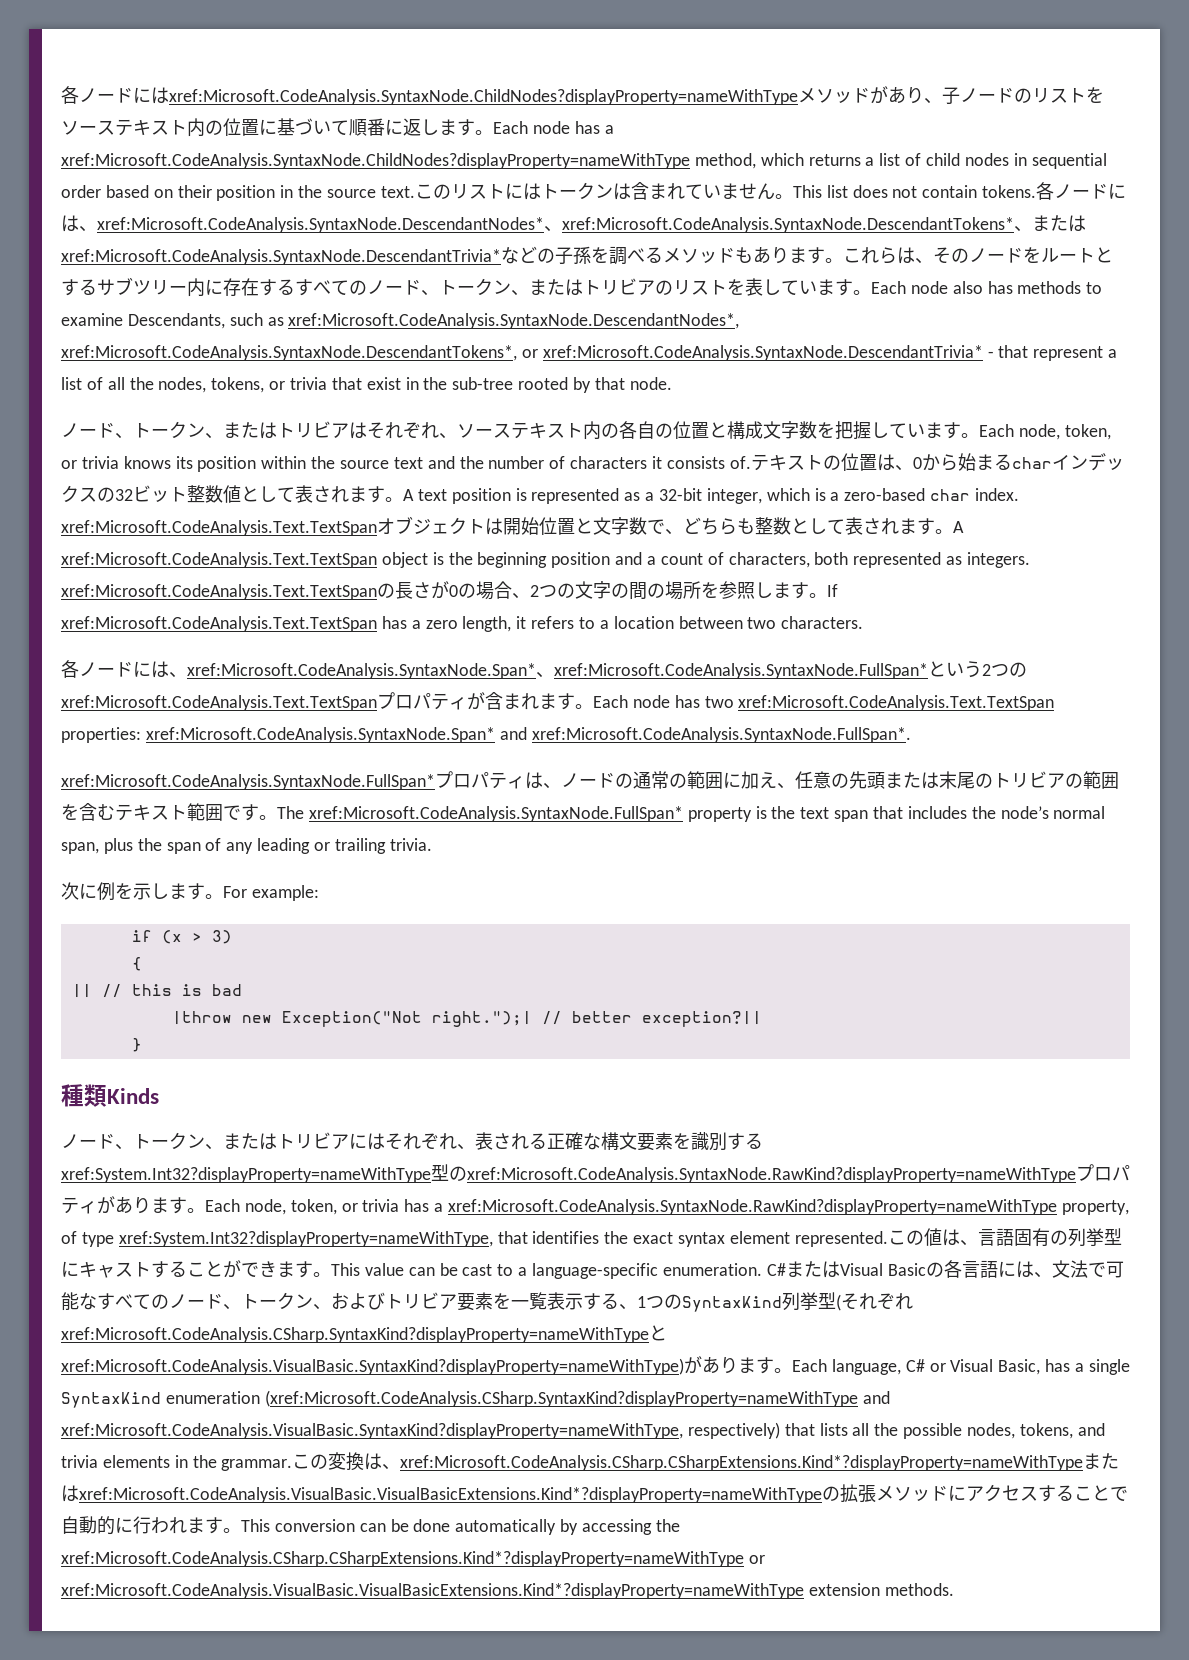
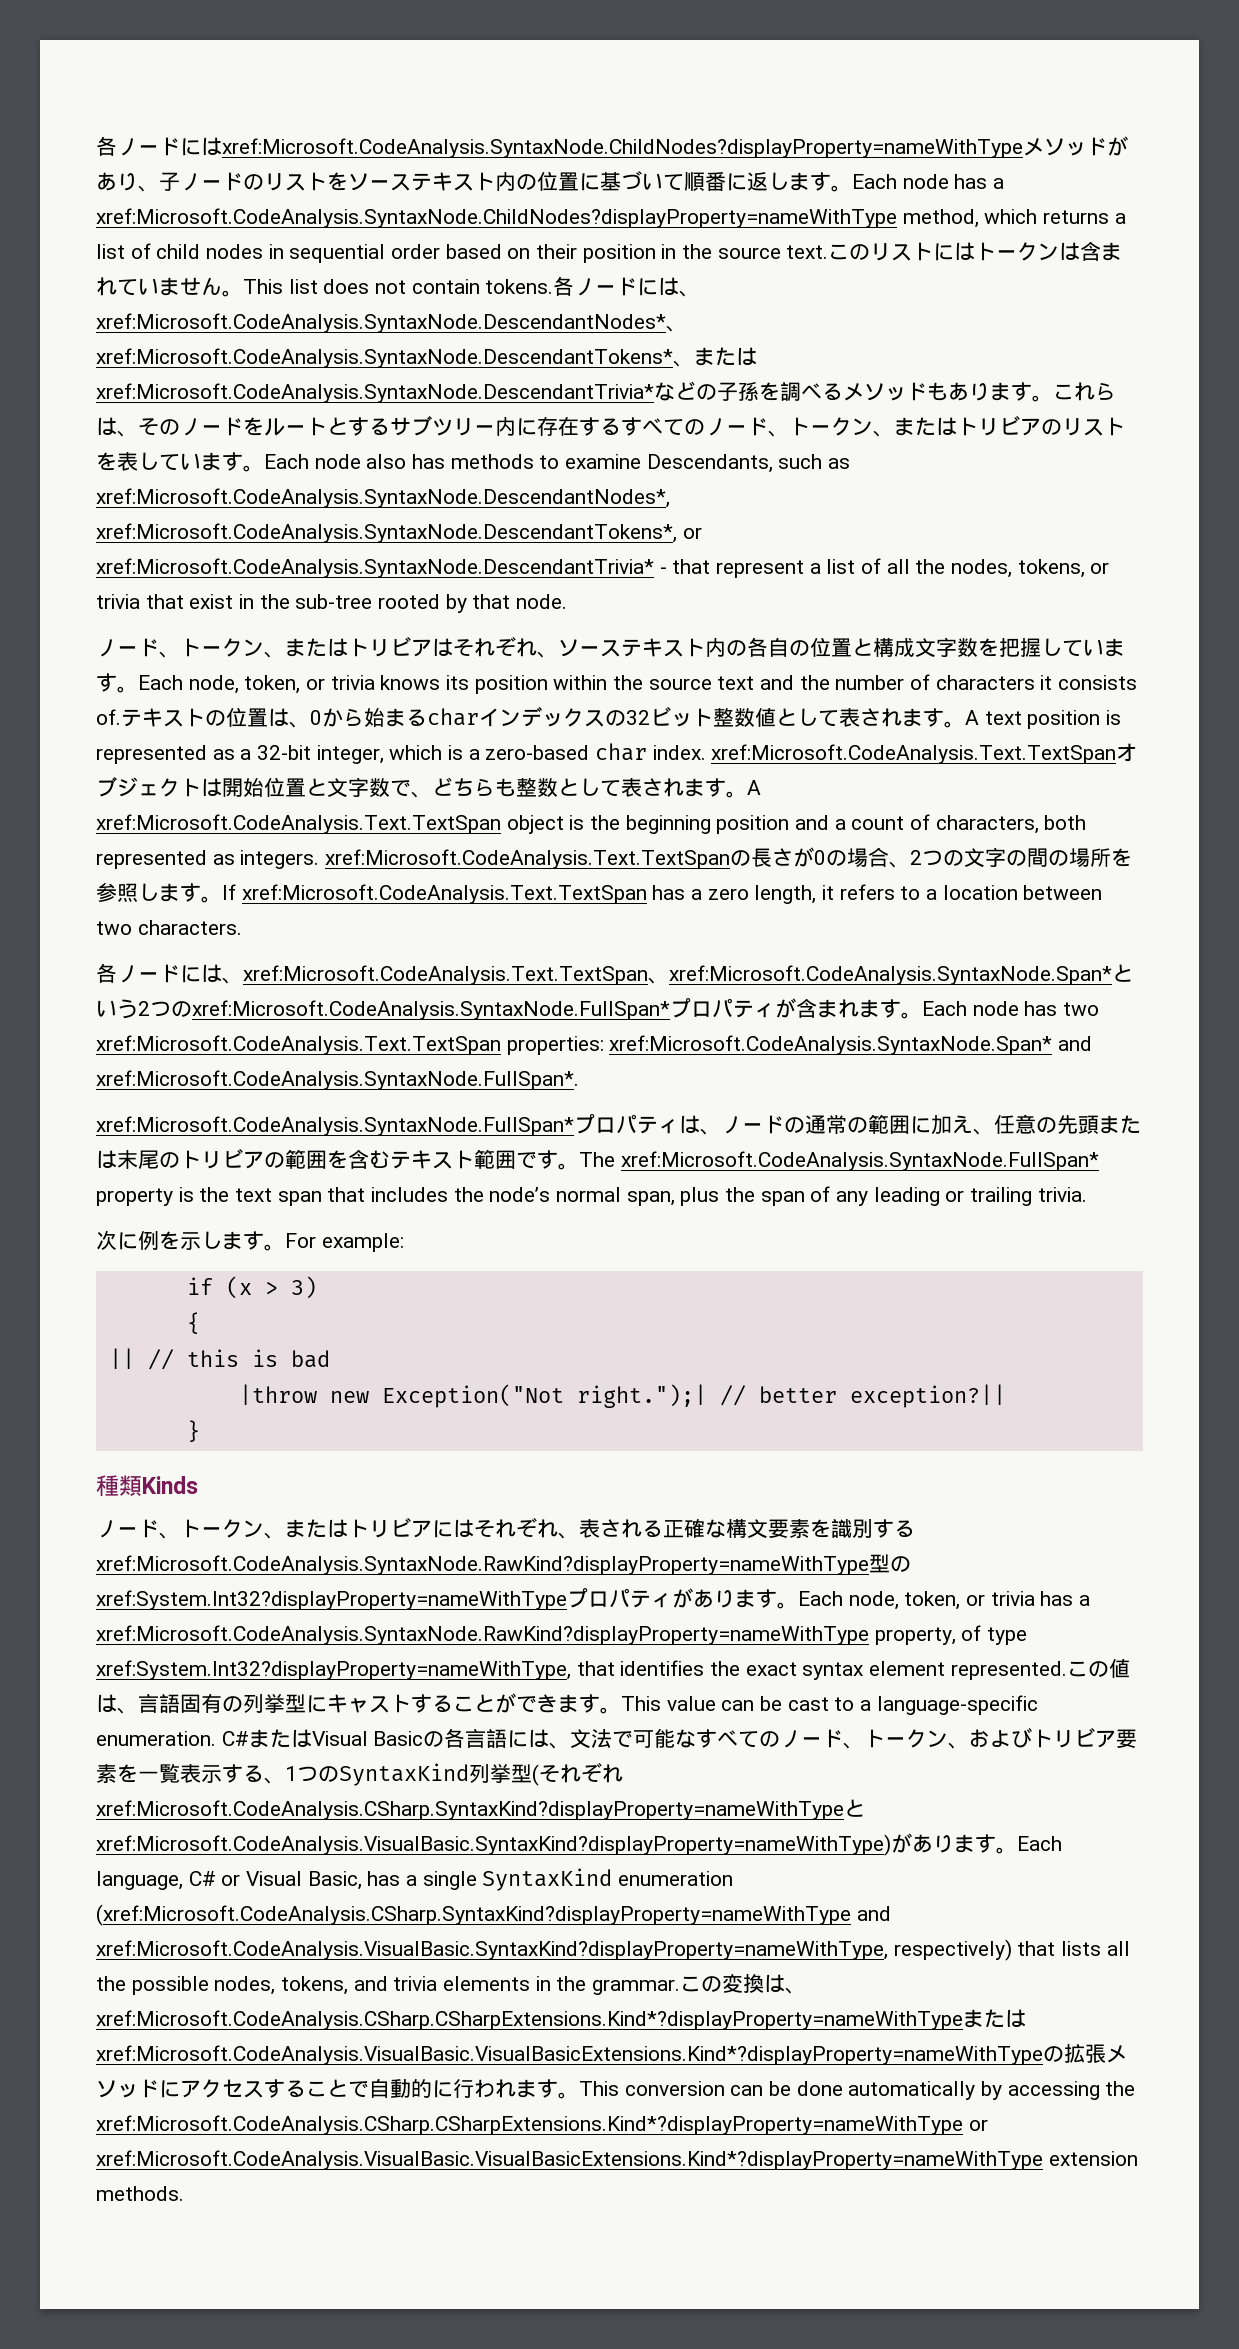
- 各ノードには、xref:Microsoft.CodeAnalysis.SyntaxNode.Span*、xref:Microsoft.CodeAnalysis.SyntaxNode.FullSpan*という2つのxref:Microsoft.CodeAnalysis.Text.TextSpanプロパティが含まれます。
+ 各ノードには、xref:Microsoft.CodeAnalysis.Text.TextSpan、xref:Microsoft.CodeAnalysis.SyntaxNode.Span*という2つのxref:Microsoft.CodeAnalysis.SyntaxNode.FullSpan*プロパティが含まれます。
- ノード、トークン、またはトリビアにはそれぞれ、表される正確な構文要素を識別するxref:System.Int32?displayProperty=nameWithType型のxref:Microsoft.CodeAnalysis.SyntaxNode.RawKind?displayProperty=nameWithTypeプロパティがあります。
+ ノード、トークン、またはトリビアにはそれぞれ、表される正確な構文要素を識別するxref:Microsoft.CodeAnalysis.SyntaxNode.RawKind?displayProperty=nameWithType型のxref:System.Int32?displayProperty=nameWithTypeプロパティがあります。

